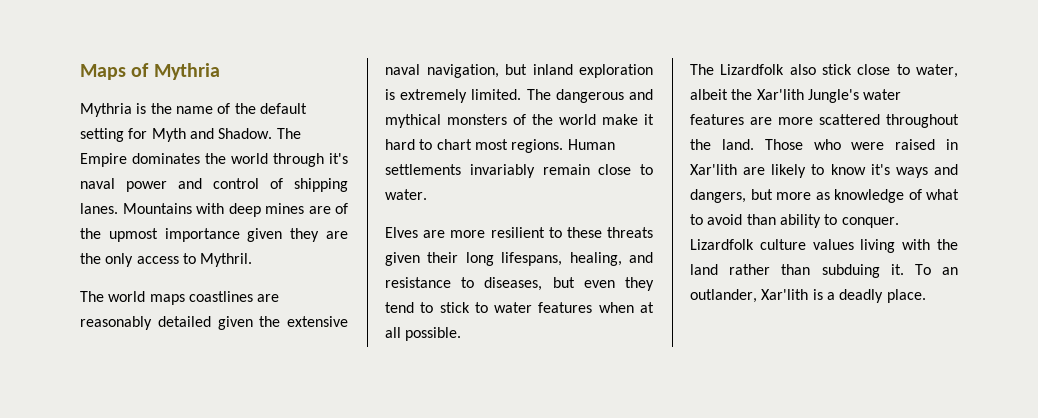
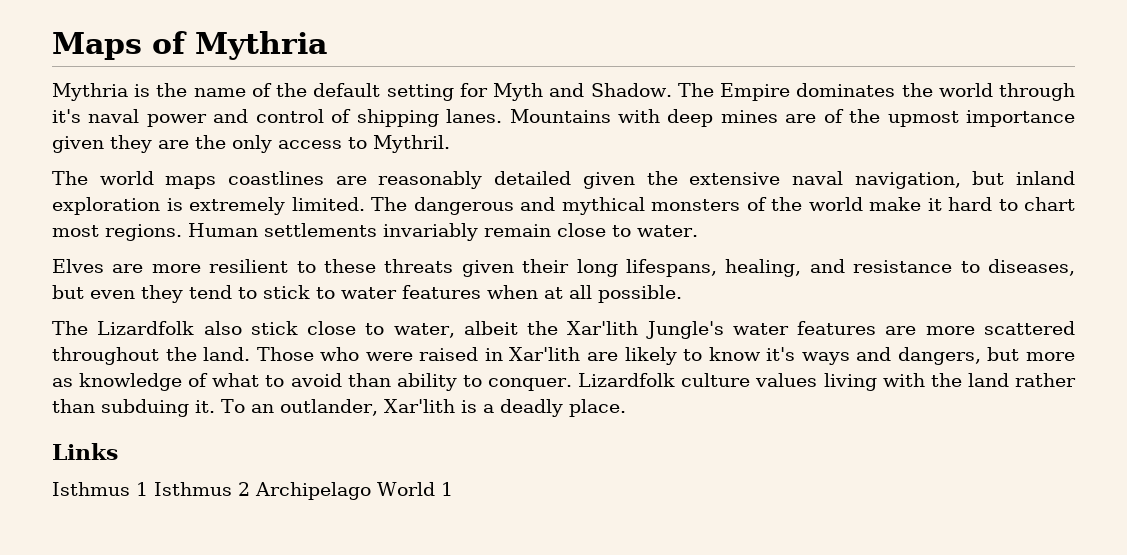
+ Links
+ Isthmus 1 Isthmus 2 Archipelago World 1

